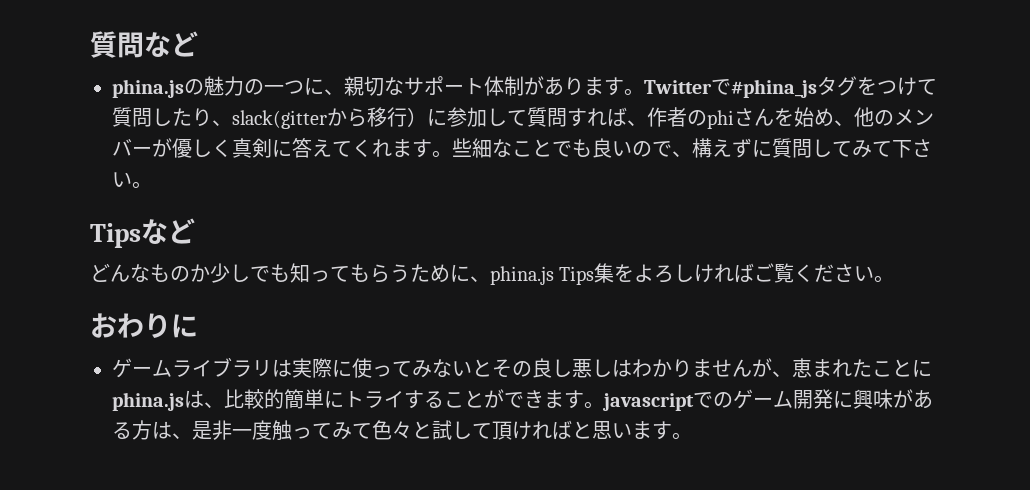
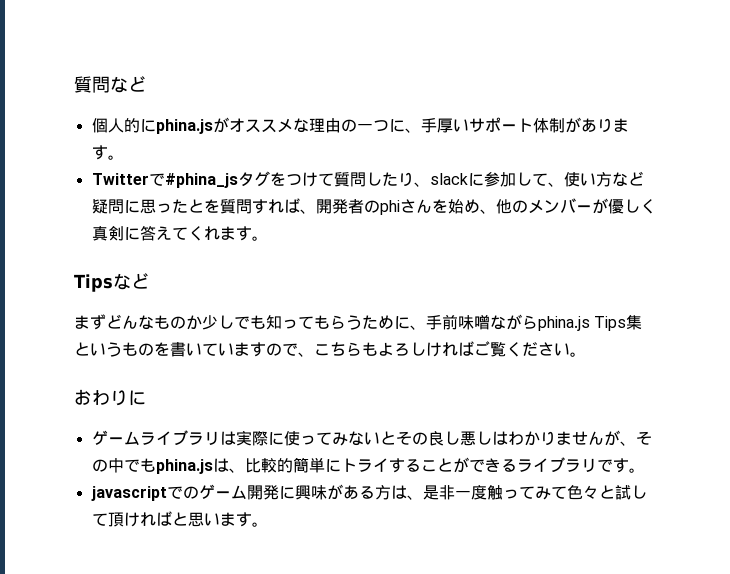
- phina.jsの魅力の一つに、親切なサポート体制があります。Twitterで#phina_jsタグをつけて質問したり、slack(gitterから移行）に参加して質問すれば、作者のphiさんを始め、他のメンバーが優しく真剣に答えてくれます。些細なことでも良いので、構えずに質問してみて下さい。
+ 個人的にphina.jsがオススメな理由の一つに、手厚いサポート体制があります。
+ Twitterで#phina_jsタグをつけて質問したり、slackに参加して、使い方など疑問に思ったとを質問すれば、開発者のphiさんを始め、他のメンバーが優しく真剣に答えてくれます。
- どんなものか少しでも知ってもらうために、phina.js Tips集をよろしければご覧ください。
+ まずどんなものか少しでも知ってもらうために、手前味噌ながらphina.js Tips集というものを書いていますので、こちらもよろしければご覧ください。
- ゲームライブラリは実際に使ってみないとその良し悪しはわかりませんが、恵まれたことにphina.jsは、比較的簡単にトライすることができます。javascriptでのゲーム開発に興味がある方は、是非一度触ってみて色々と試して頂ければと思います。
+ ゲームライブラリは実際に使ってみないとその良し悪しはわかりませんが、その中でもphina.jsは、比較的簡単にトライすることができるライブラリです。
+ javascriptでのゲーム開発に興味がある方は、是非一度触ってみて色々と試して頂ければと思います。

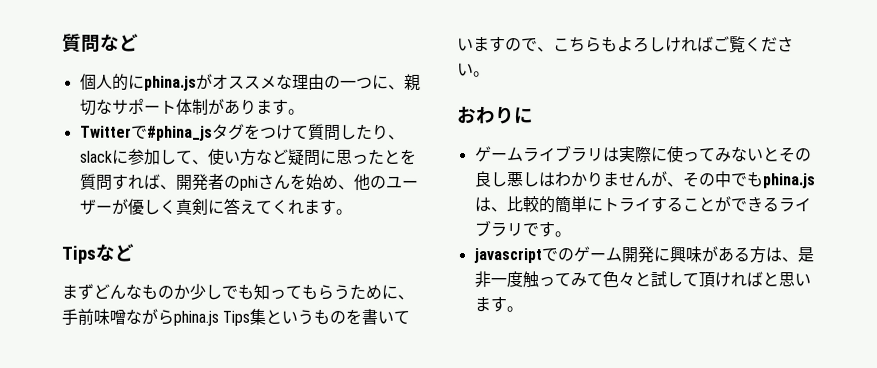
- 個人的にphina.jsがオススメな理由の一つに、手厚いサポート体制があります。
+ 個人的にphina.jsがオススメな理由の一つに、親切なサポート体制があります。
- Twitterで#phina_jsタグをつけて質問したり、slackに参加して、使い方など疑問に思ったとを質問すれば、開発者のphiさんを始め、他のメンバーが優しく真剣に答えてくれます。
+ Twitterで#phina_jsタグをつけて質問したり、slackに参加して、使い方など疑問に思ったとを質問すれば、開発者のphiさんを始め、他のユーザーが優しく真剣に答えてくれます。

